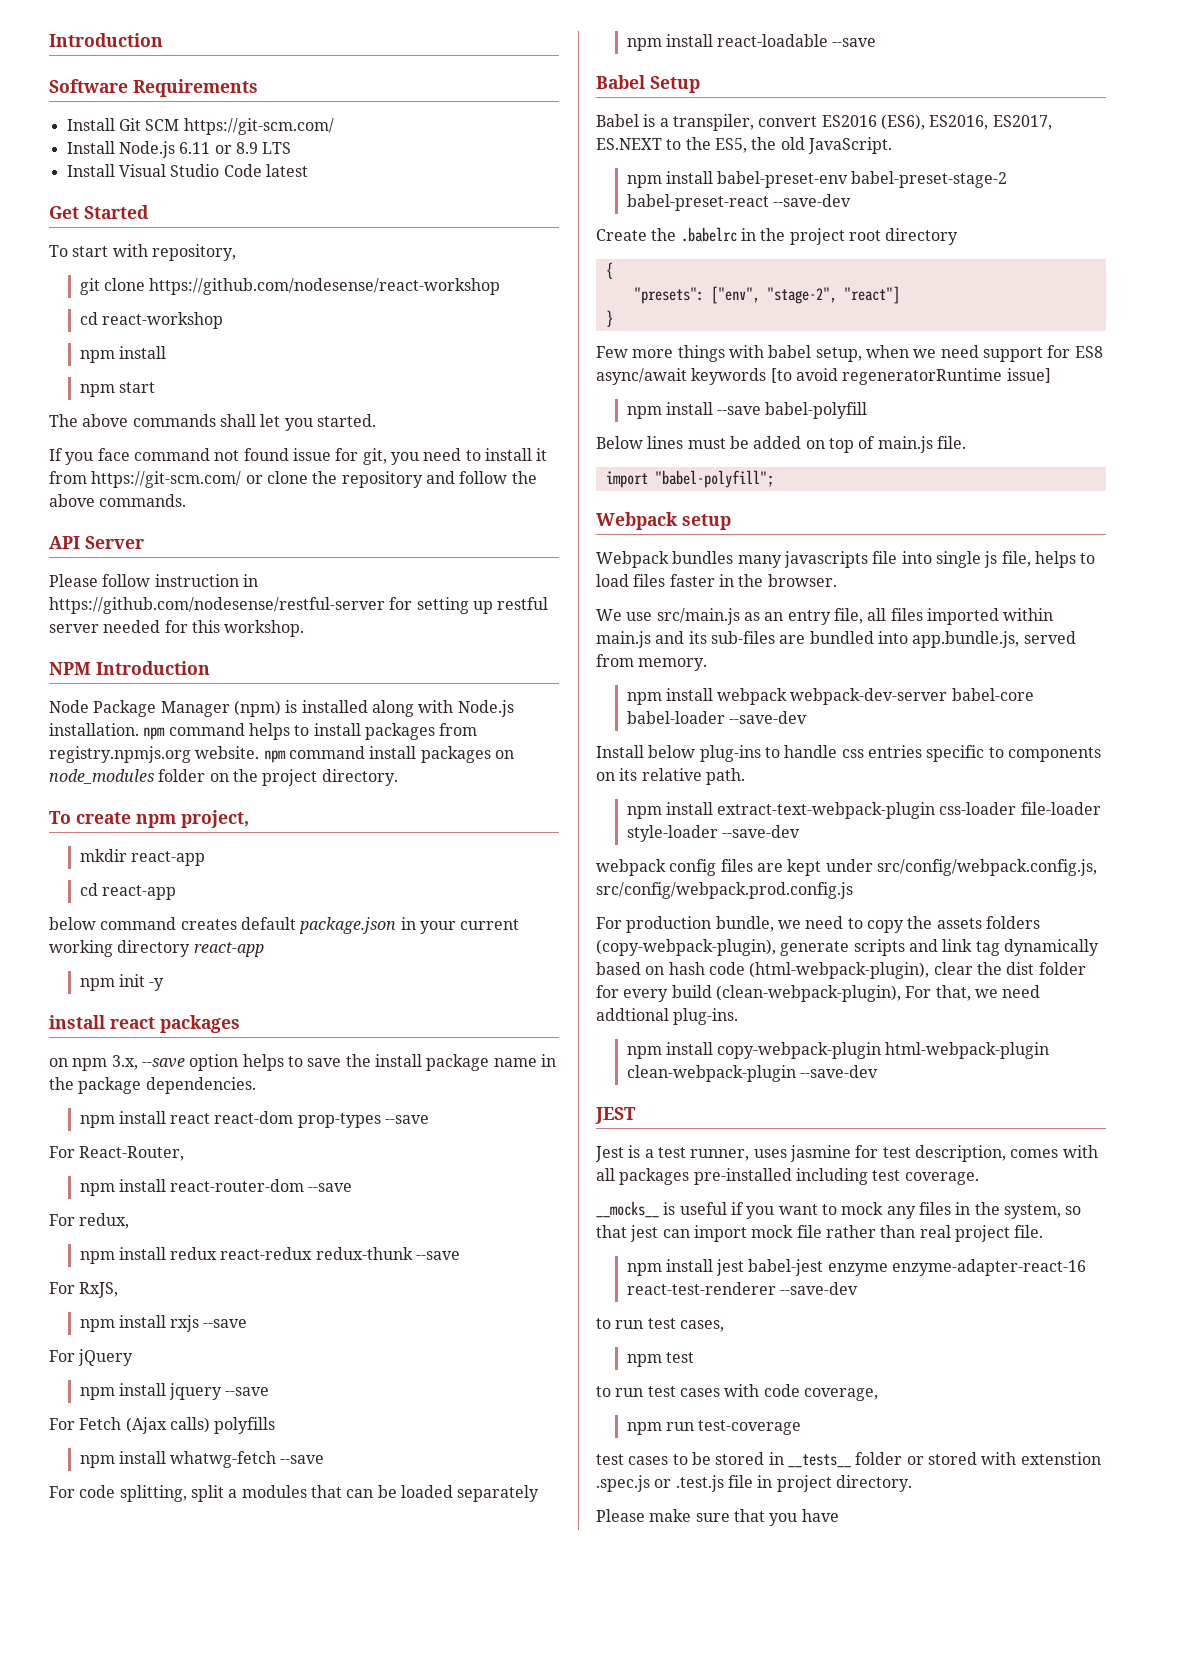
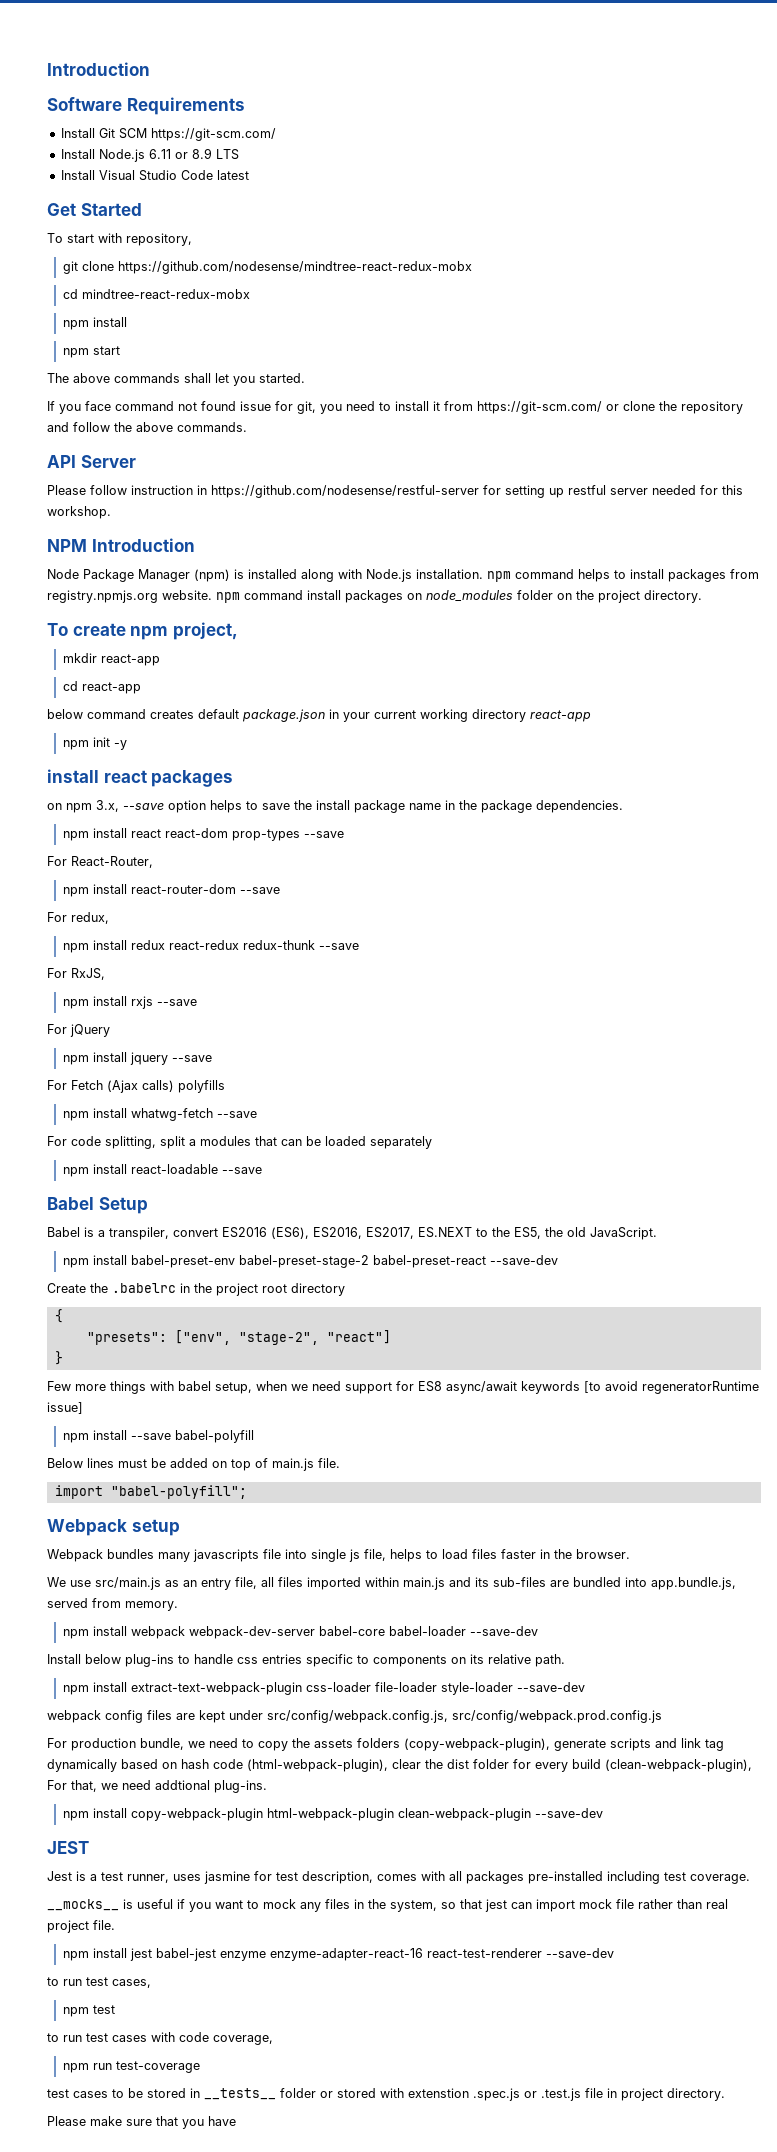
- git clone https://github.com/nodesense/react-workshop
- cd react-workshop
+ git clone https://github.com/nodesense/mindtree-react-redux-mobx
+ cd mindtree-react-redux-mobx

